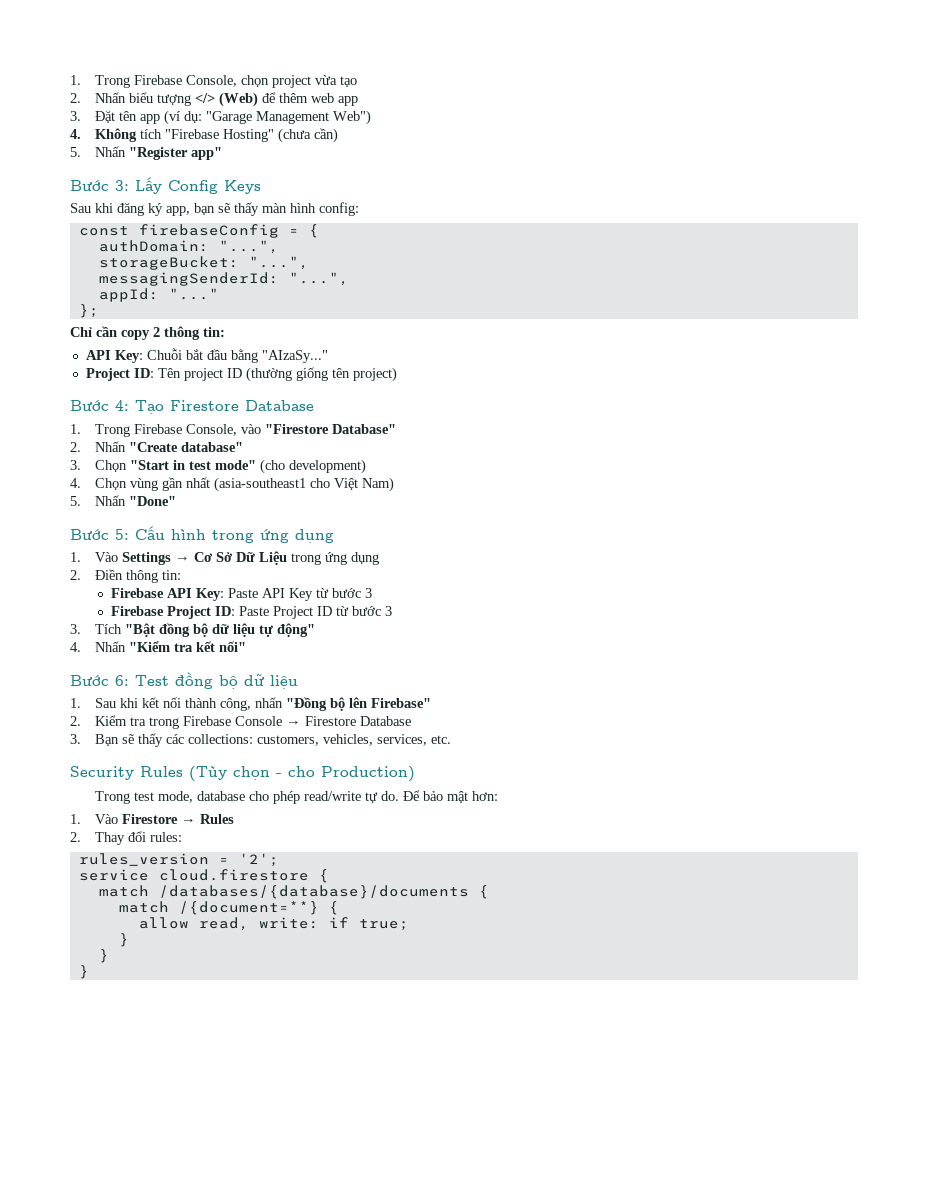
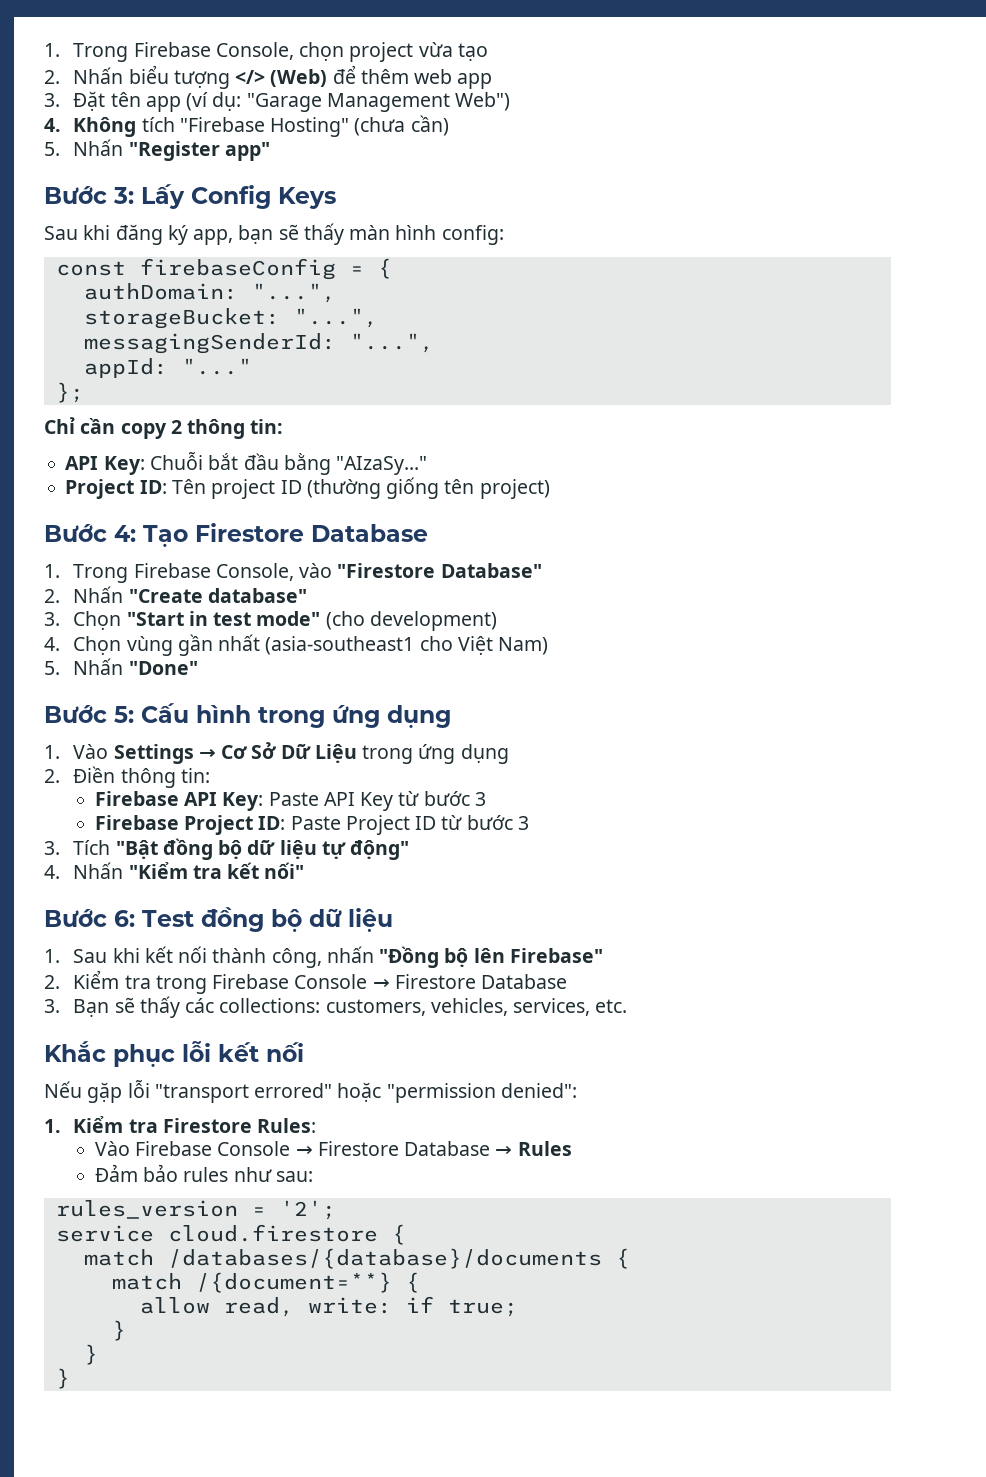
- Security Rules (Tùy chọn - cho Production)
- Trong test mode, database cho phép read/write tự do. Để bảo mật hơn:
- 1. Vào Firestore → Rules
- 2. Thay đổi rules:
+ Khắc phục lỗi kết nối
+ Nếu gặp lỗi "transport errored" hoặc "permission denied":
+ 1. Kiểm tra Firestore Rules:
+ Vào Firebase Console → Firestore Database → Rules
+ Đảm bảo rules như sau:

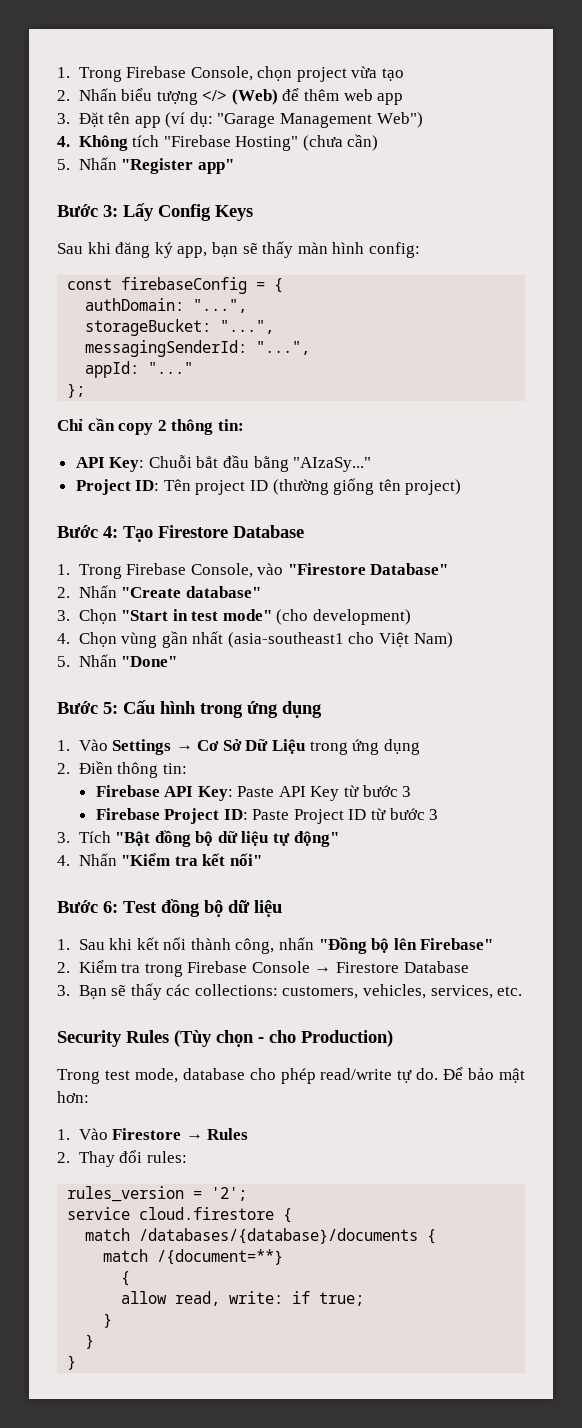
- Khắc phục lỗi kết nối
- Nếu gặp lỗi "transport errored" hoặc "permission denied":
- 1. Kiểm tra Firestore Rules:
- Vào Firebase Console → Firestore Database → Rules
- Đảm bảo rules như sau:
+ Security Rules (Tùy chọn - cho Production)
+ Trong test mode, database cho phép read/write tự do. Để bảo mật hơn:
+ 1. Vào Firestore → Rules
+ 2. Thay đổi rules:
- match /{document=**} {
+ match /{document=**}
+ {

